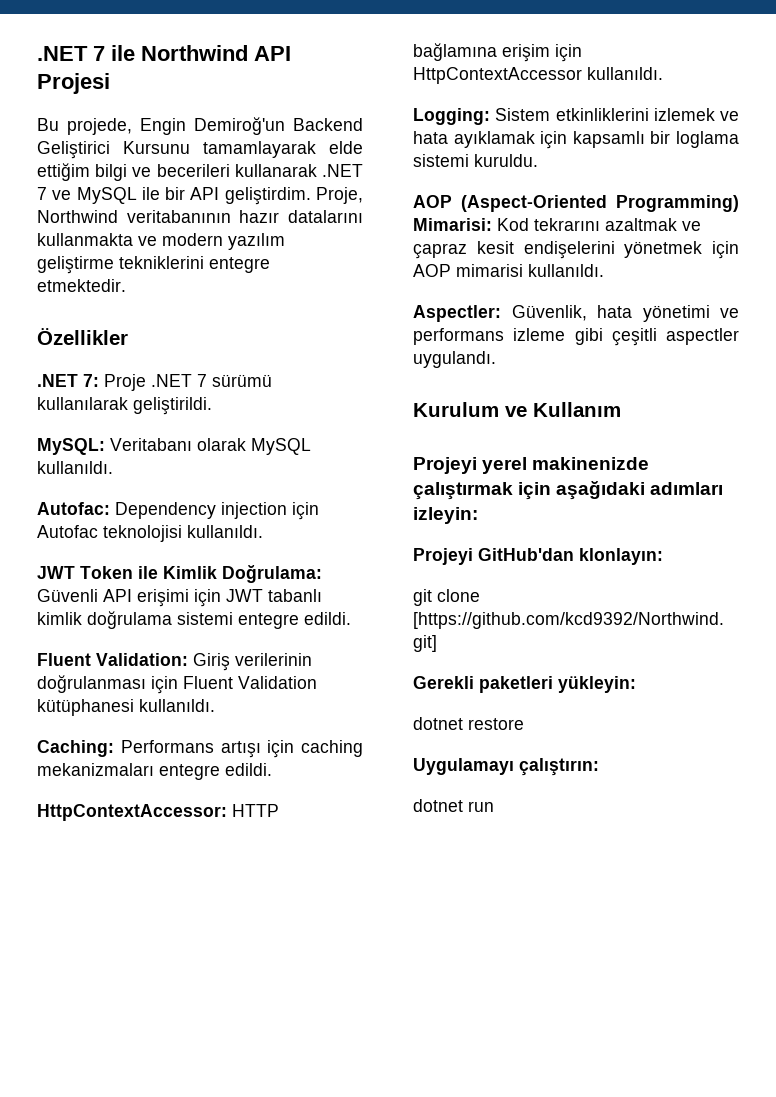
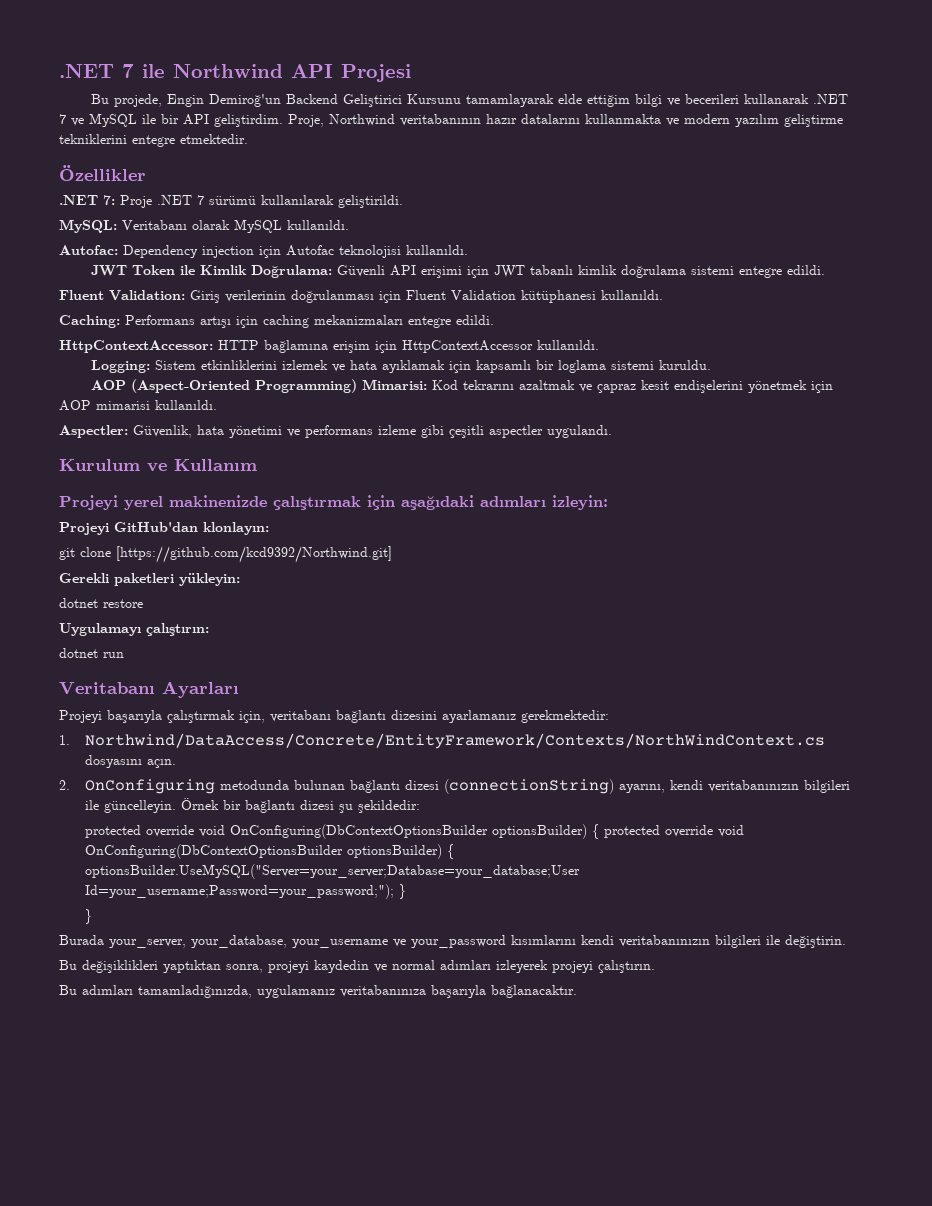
+ Veritabanı Ayarları
+ Projeyi başarıyla çalıştırmak için, veritabanı bağlantı dizesini ayarlamanız gerekmektedir:
+ 1. Northwind/DataAccess/Concrete/EntityFramework/Contexts/NorthWindContext.cs dosyasını açın.
+ 2. OnConfiguring metodunda bulunan bağlantı dizesi (connectionString) ayarını, kendi veritabanınızın bilgileri ile güncelleyin. Örnek bir bağlantı dizesi şu şekildedir:
+ protected override void OnConfiguring(DbContextOptionsBuilder optionsBuilder) { protected override void OnConfiguring(DbContextOptionsBuilder optionsBuilder) { optionsBuilder.UseMySQL("Server=your_server;Database=your_database;User Id=your_username;Password=your_password;"); }
+ }
+ Burada your_server, your_database, your_username ve your_password kısımlarını kendi veritabanınızın bilgileri ile değiştirin.
+ Bu değişiklikleri yaptıktan sonra, projeyi kaydedin ve normal adımları izleyerek projeyi çalıştırın.
+ Bu adımları tamamladığınızda, uygulamanız veritabanınıza başarıyla bağlanacaktır.

